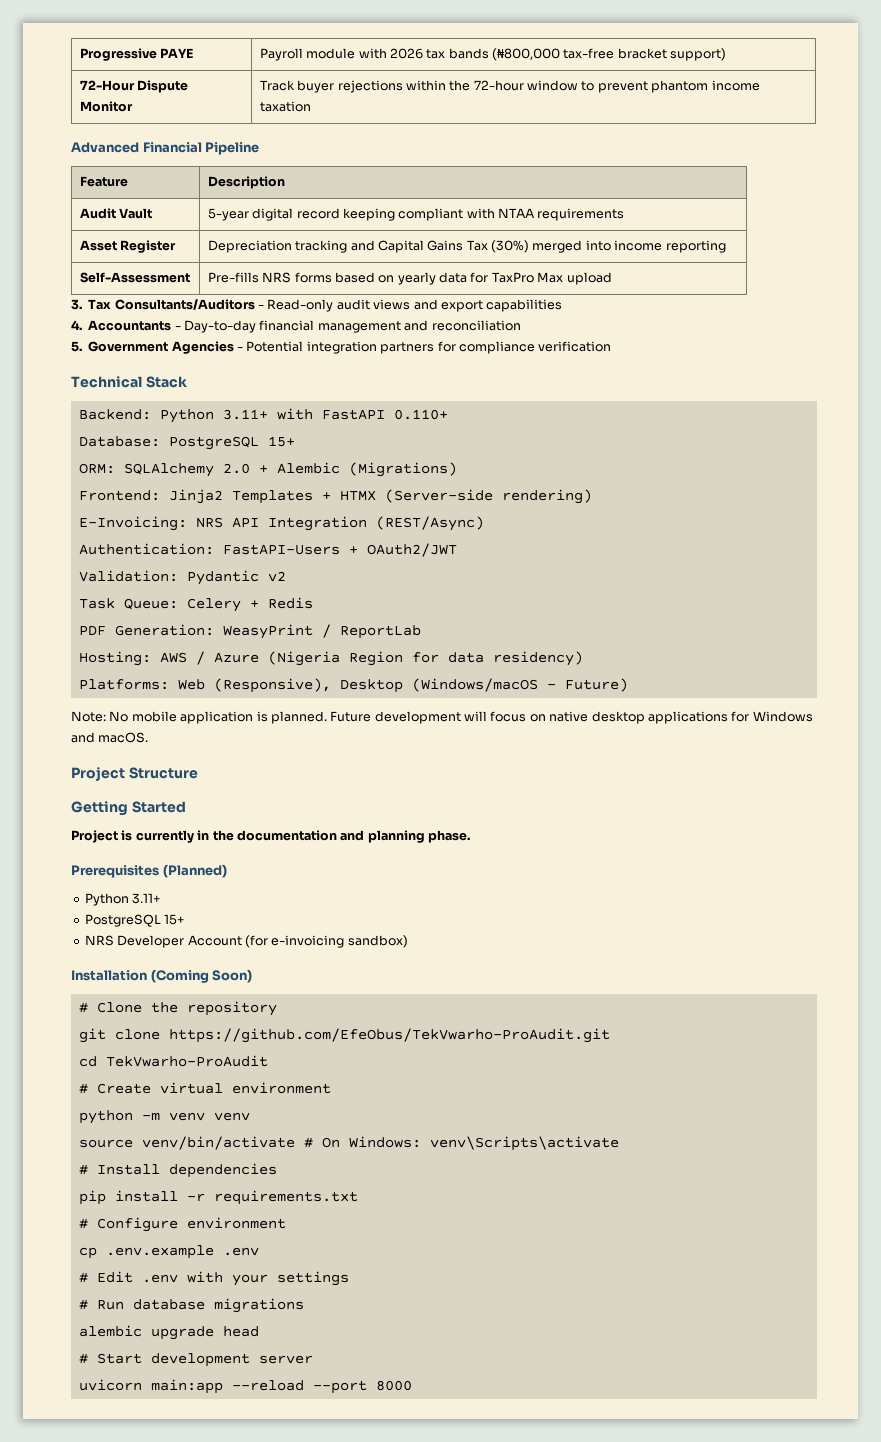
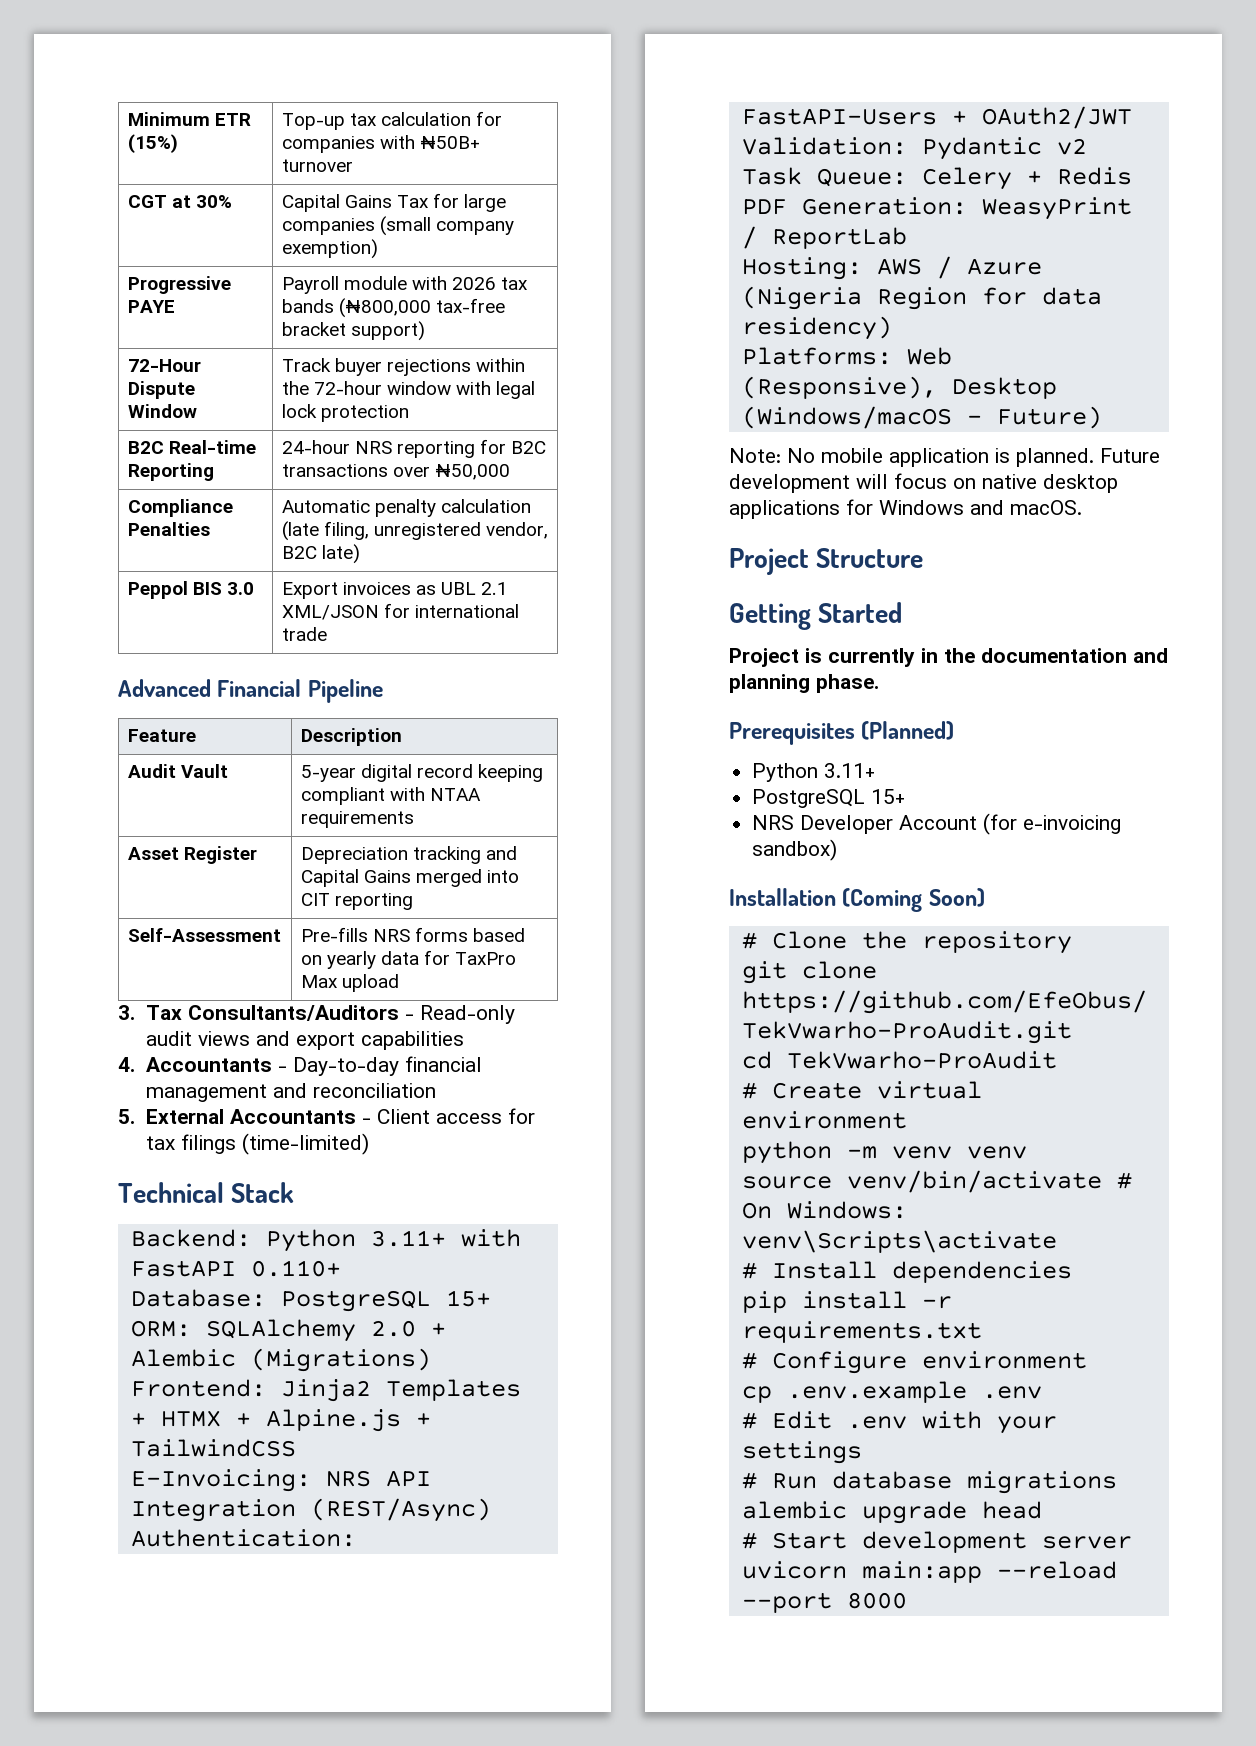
+ Minimum ETR (15%) | Top-up tax calculation for companies with ₦50B+ turnover
+ CGT at 30% | Capital Gains Tax for large companies (small company exemption)
- 72-Hour Dispute Monitor | Track buyer rejections within the 72-hour window to prevent phantom income taxation
+ 72-Hour Dispute Window | Track buyer rejections within the 72-hour window with legal lock protection
+ B2C Real-time Reporting | 24-hour NRS reporting for B2C transactions over ₦50,000
+ Compliance Penalties | Automatic penalty calculation (late filing, unregistered vendor, B2C late)
+ Peppol BIS 3.0 | Export invoices as UBL 2.1 XML/JSON for international trade
- Asset Register | Depreciation tracking and Capital Gains Tax (30%) merged into income reporting
+ Asset Register | Depreciation tracking and Capital Gains merged into CIT reporting
- 5. Government Agencies - Potential integration partners for compliance verification
+ 5. External Accountants - Client access for tax filings (time-limited)
- Frontend: Jinja2 Templates + HTMX (Server-side rendering)
+ Frontend: Jinja2 Templates + HTMX + Alpine.js + TailwindCSS

